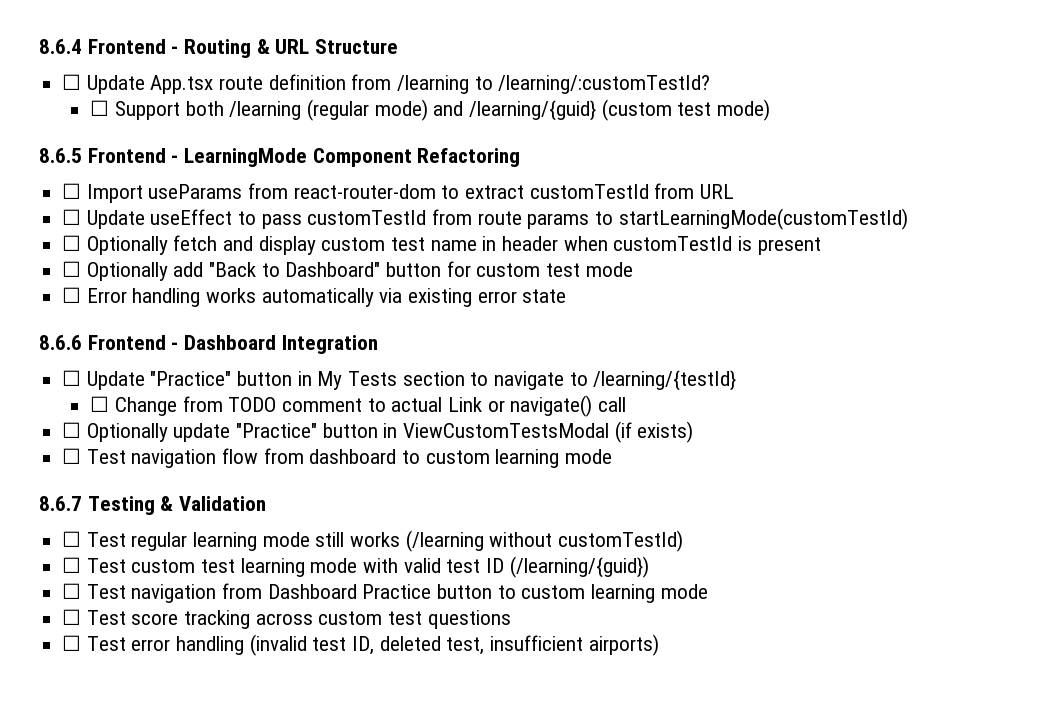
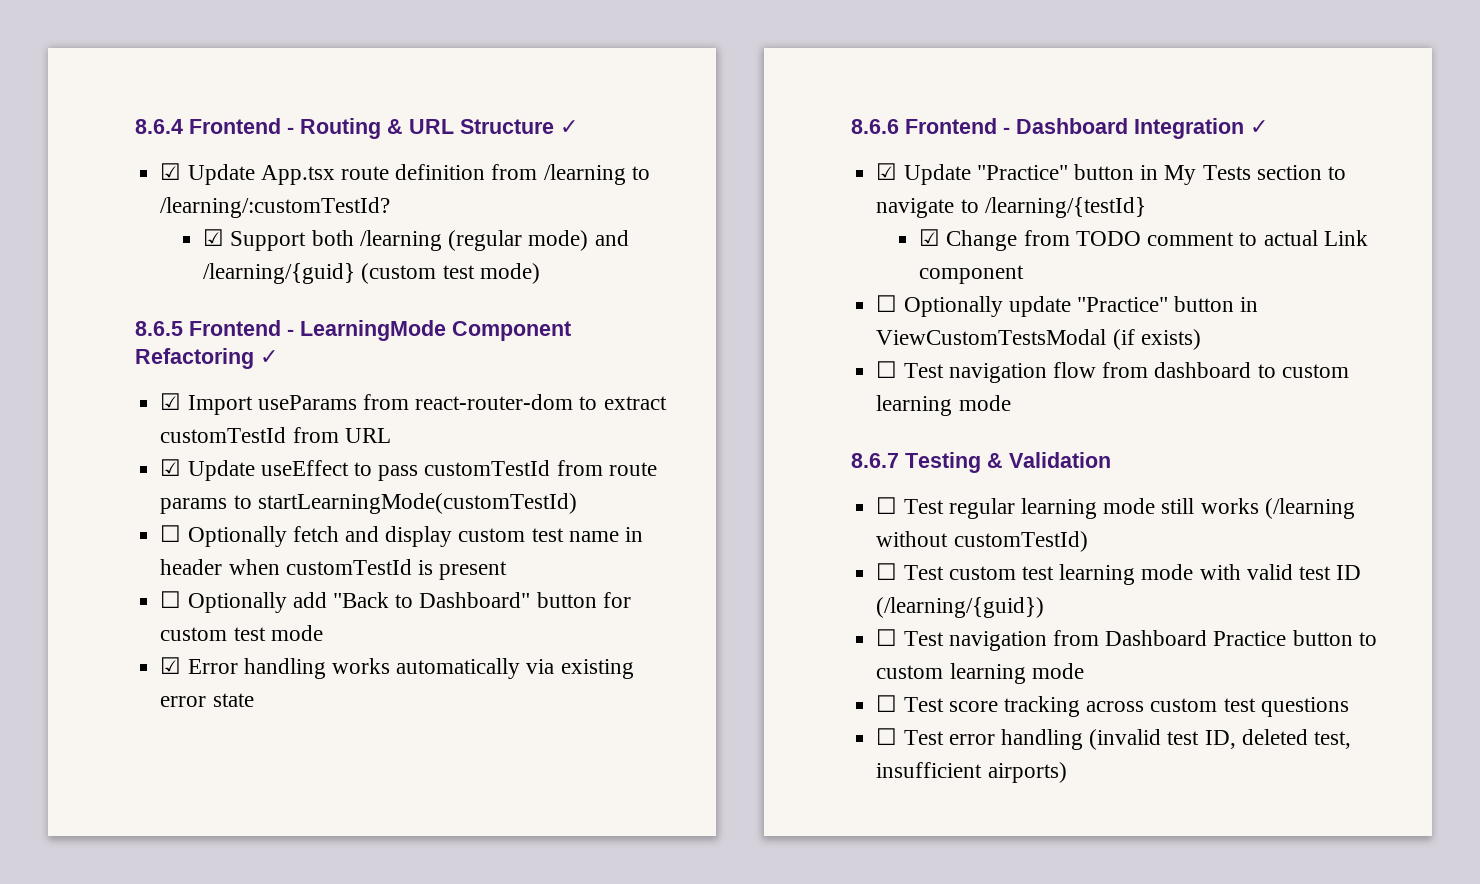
- 8.6.4 Frontend - Routing & URL Structure
- ☐ Update App.tsx route definition from /learning to /learning/:customTestId?
+ 8.6.4 Frontend - Routing & URL Structure ✓
+ ☑ Update App.tsx route definition from /learning to /learning/:customTestId?
- ☐ Support both /learning (regular mode) and /learning/{guid} (custom test mode)
+ ☑ Support both /learning (regular mode) and /learning/{guid} (custom test mode)
- 8.6.5 Frontend - LearningMode Component Refactoring
- ☐ Import useParams from react-router-dom to extract customTestId from URL
+ 8.6.5 Frontend - LearningMode Component Refactoring ✓
+ ☑ Import useParams from react-router-dom to extract customTestId from URL
- ☐ Update useEffect to pass customTestId from route params to startLearningMode(customTestId)
+ ☑ Update useEffect to pass customTestId from route params to startLearningMode(customTestId)
- ☐ Error handling works automatically via existing error state
+ ☑ Error handling works automatically via existing error state
- 8.6.6 Frontend - Dashboard Integration
- ☐ Update "Practice" button in My Tests section to navigate to /learning/{testId}
+ 8.6.6 Frontend - Dashboard Integration ✓
+ ☑ Update "Practice" button in My Tests section to navigate to /learning/{testId}
- ☐ Change from TODO comment to actual Link or navigate() call
+ ☑ Change from TODO comment to actual Link component

